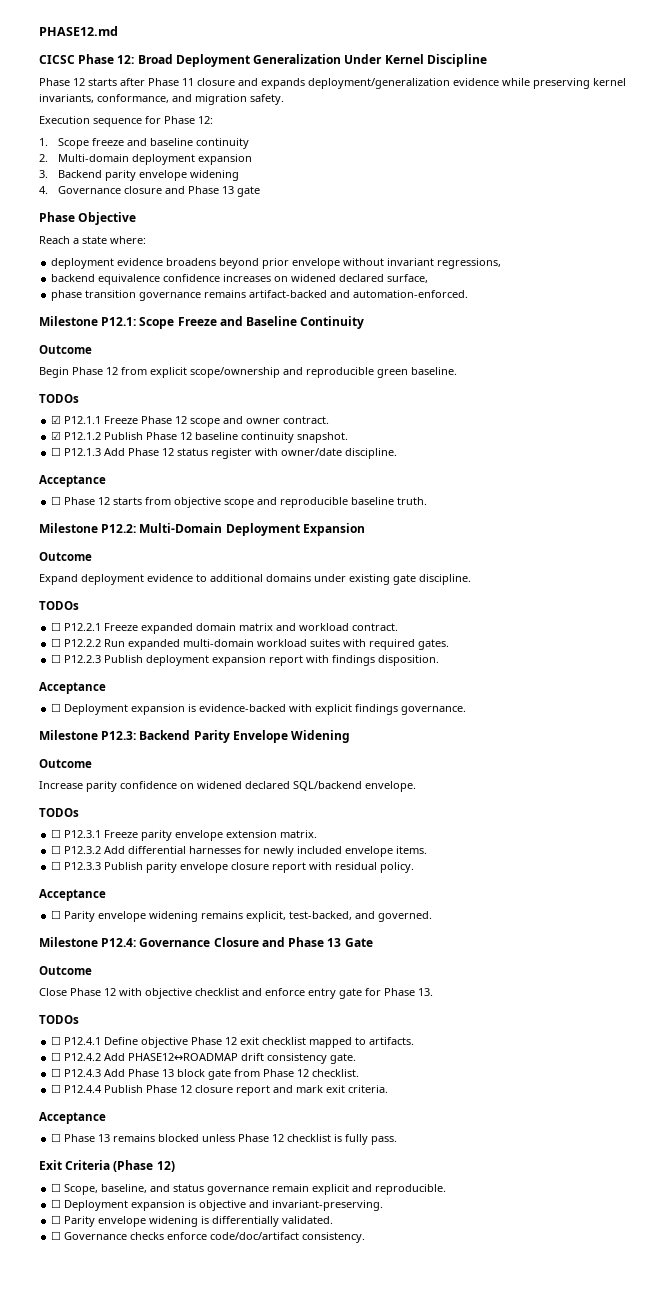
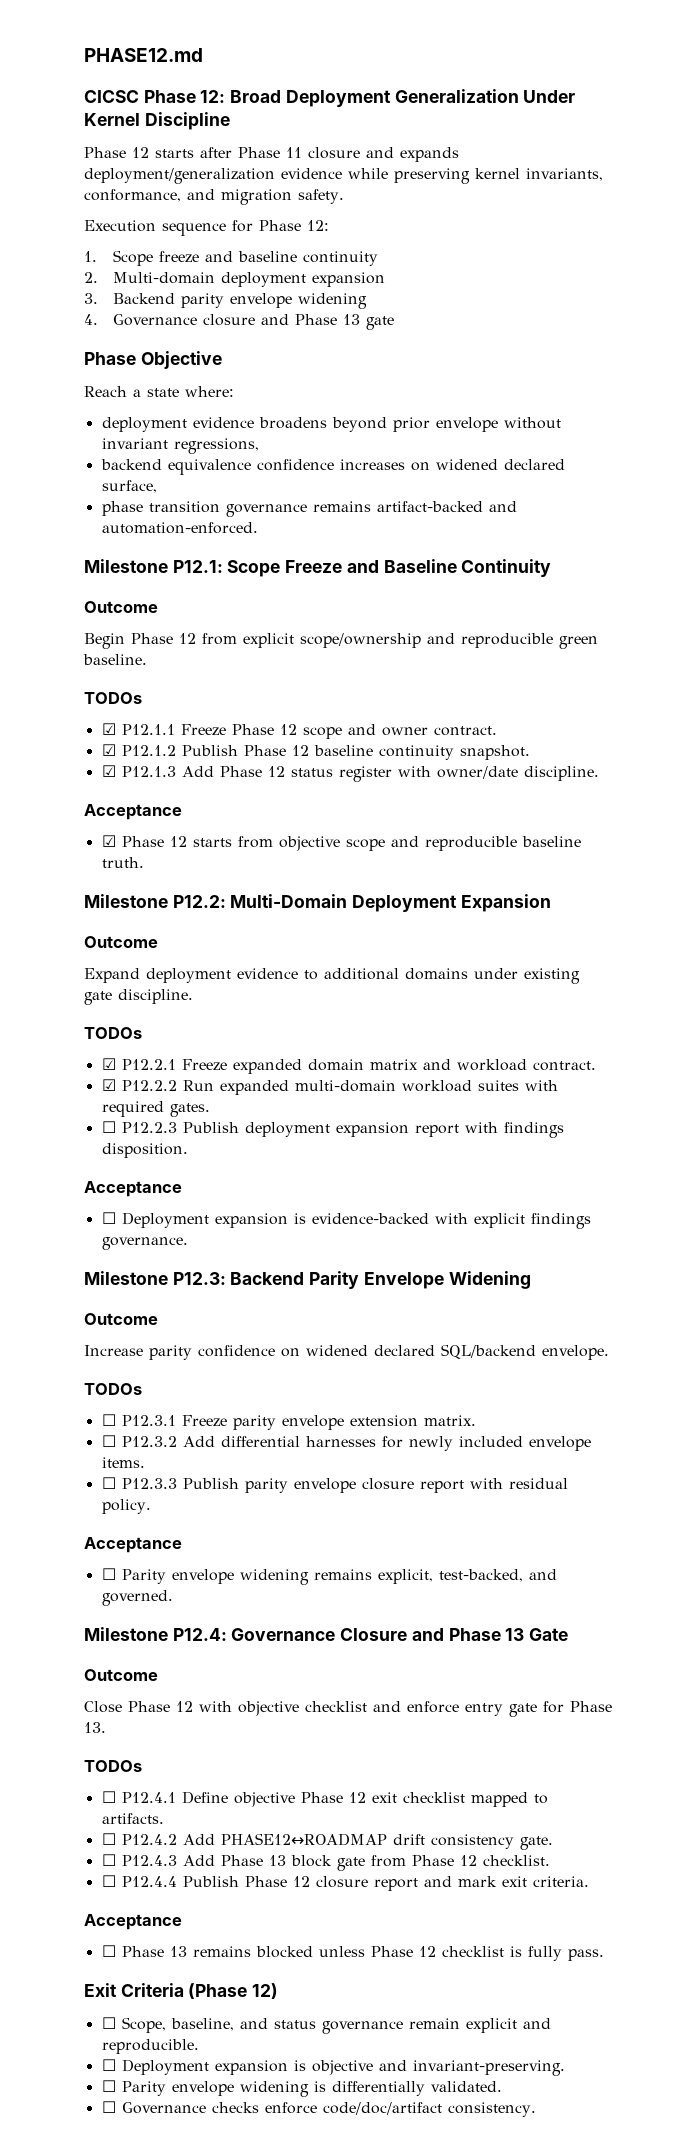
- ☐ P12.1.3 Add Phase 12 status register with owner/date discipline.
+ ☑ P12.1.3 Add Phase 12 status register with owner/date discipline.
- ☐ Phase 12 starts from objective scope and reproducible baseline truth.
+ ☑ Phase 12 starts from objective scope and reproducible baseline truth.
- ☐ P12.2.1 Freeze expanded domain matrix and workload contract.
+ ☑ P12.2.1 Freeze expanded domain matrix and workload contract.
- ☐ P12.2.2 Run expanded multi-domain workload suites with required gates.
+ ☑ P12.2.2 Run expanded multi-domain workload suites with required gates.

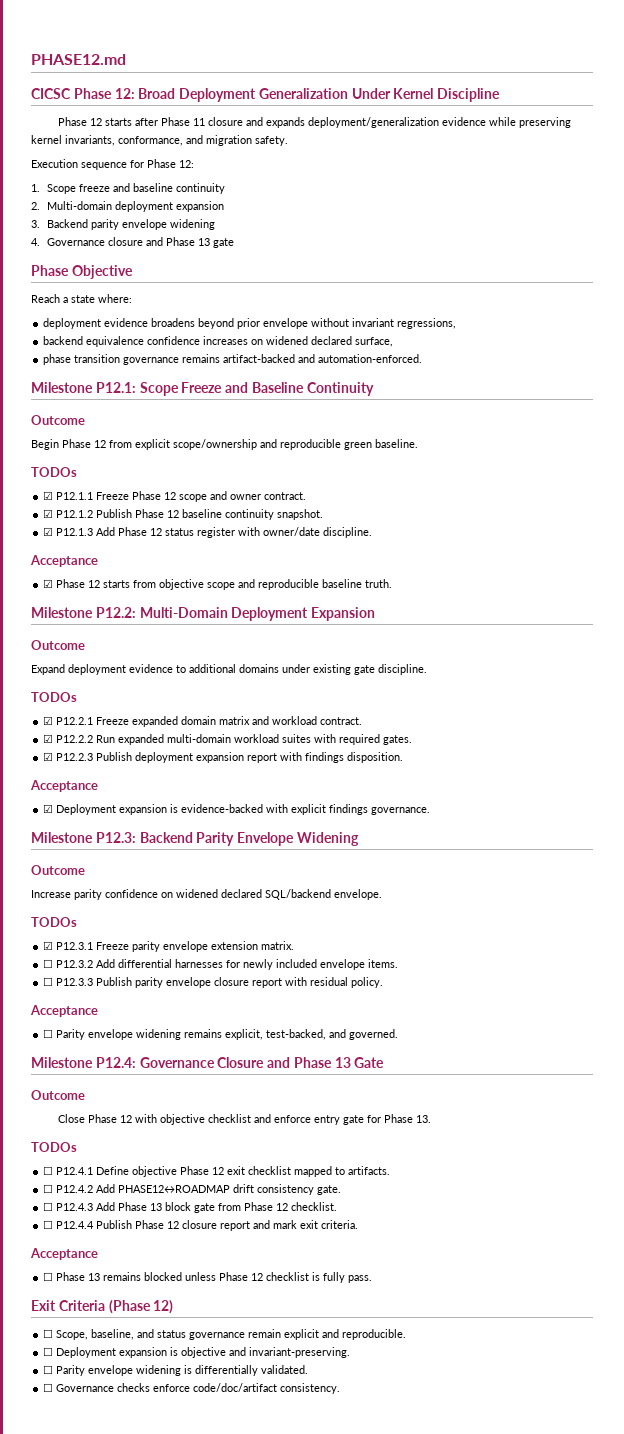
- ☐ P12.2.3 Publish deployment expansion report with findings disposition.
+ ☑ P12.2.3 Publish deployment expansion report with findings disposition.
- ☐ Deployment expansion is evidence-backed with explicit findings governance.
+ ☑ Deployment expansion is evidence-backed with explicit findings governance.
- ☐ P12.3.1 Freeze parity envelope extension matrix.
+ ☑ P12.3.1 Freeze parity envelope extension matrix.

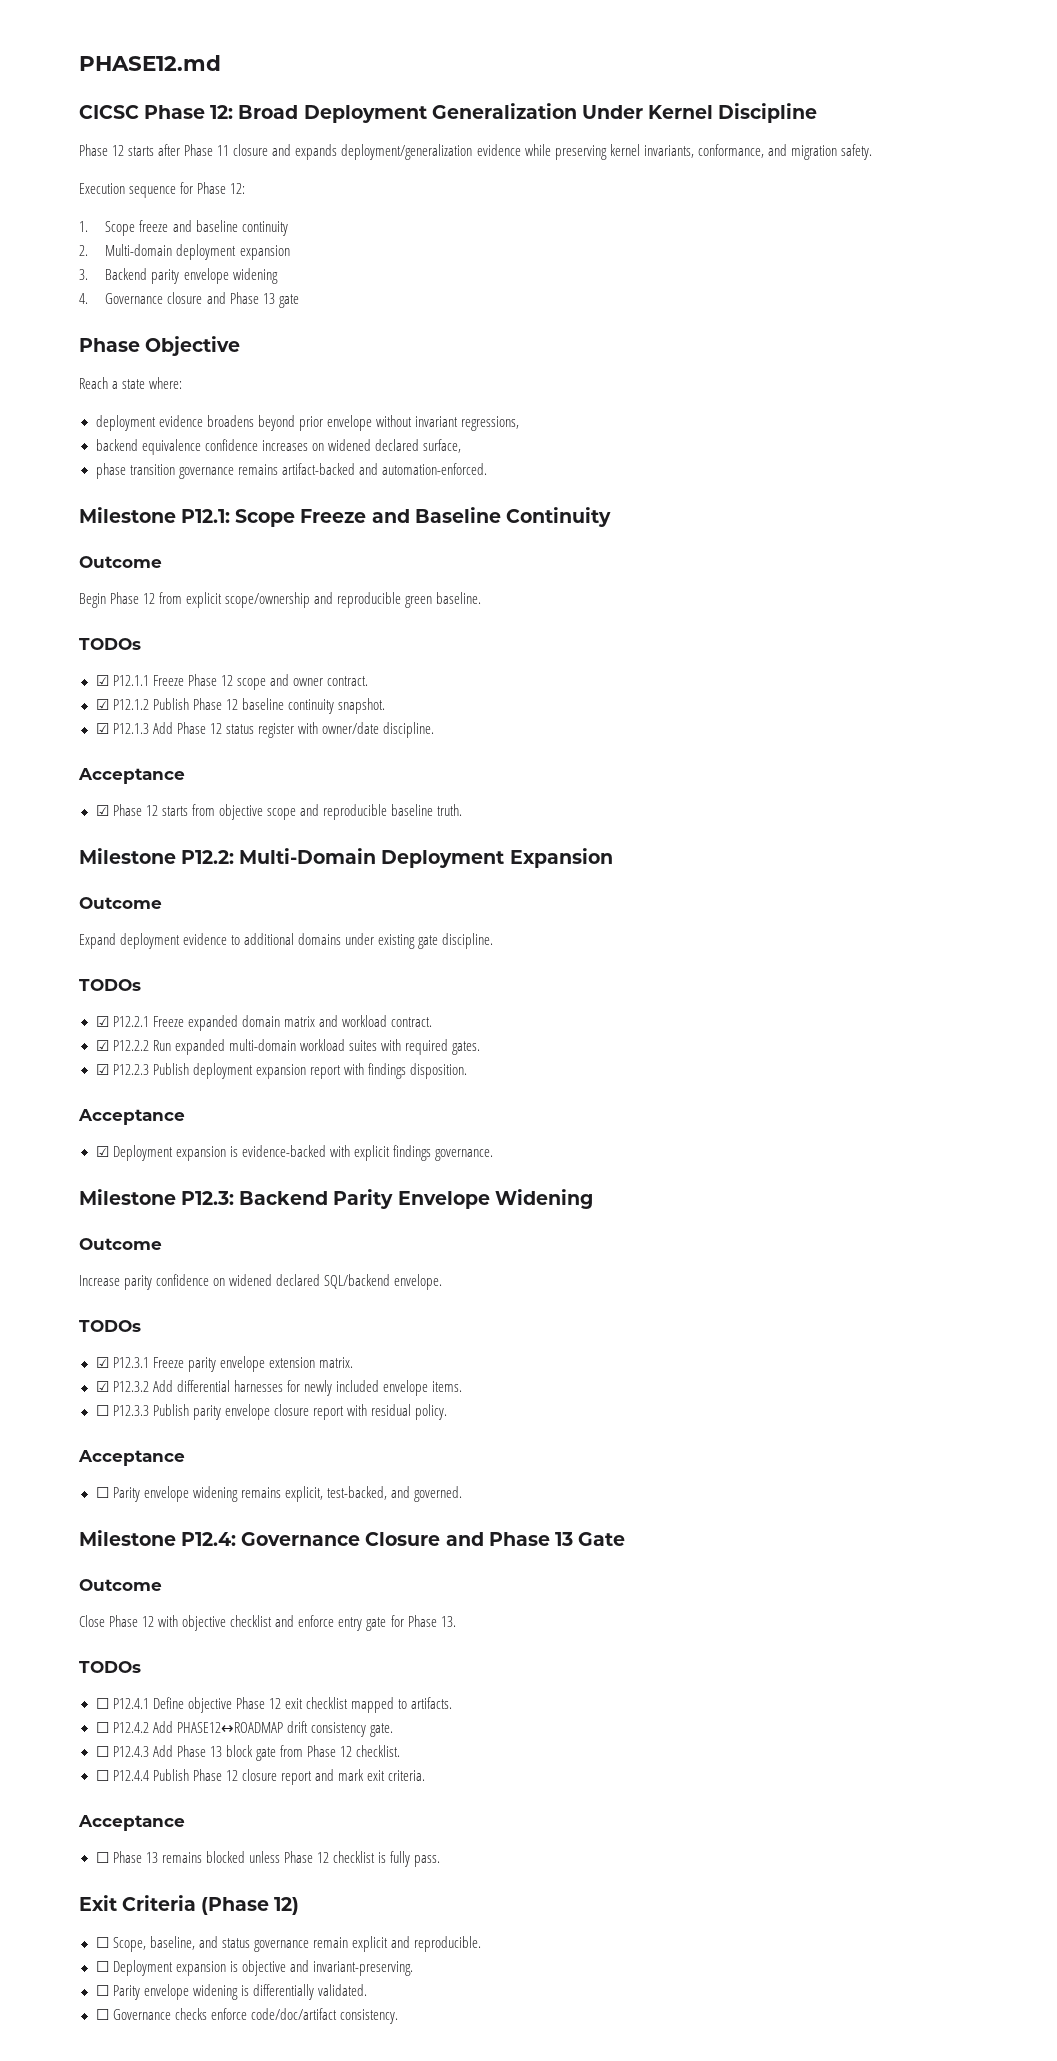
- ☐ P12.3.2 Add differential harnesses for newly included envelope items.
+ ☑ P12.3.2 Add differential harnesses for newly included envelope items.

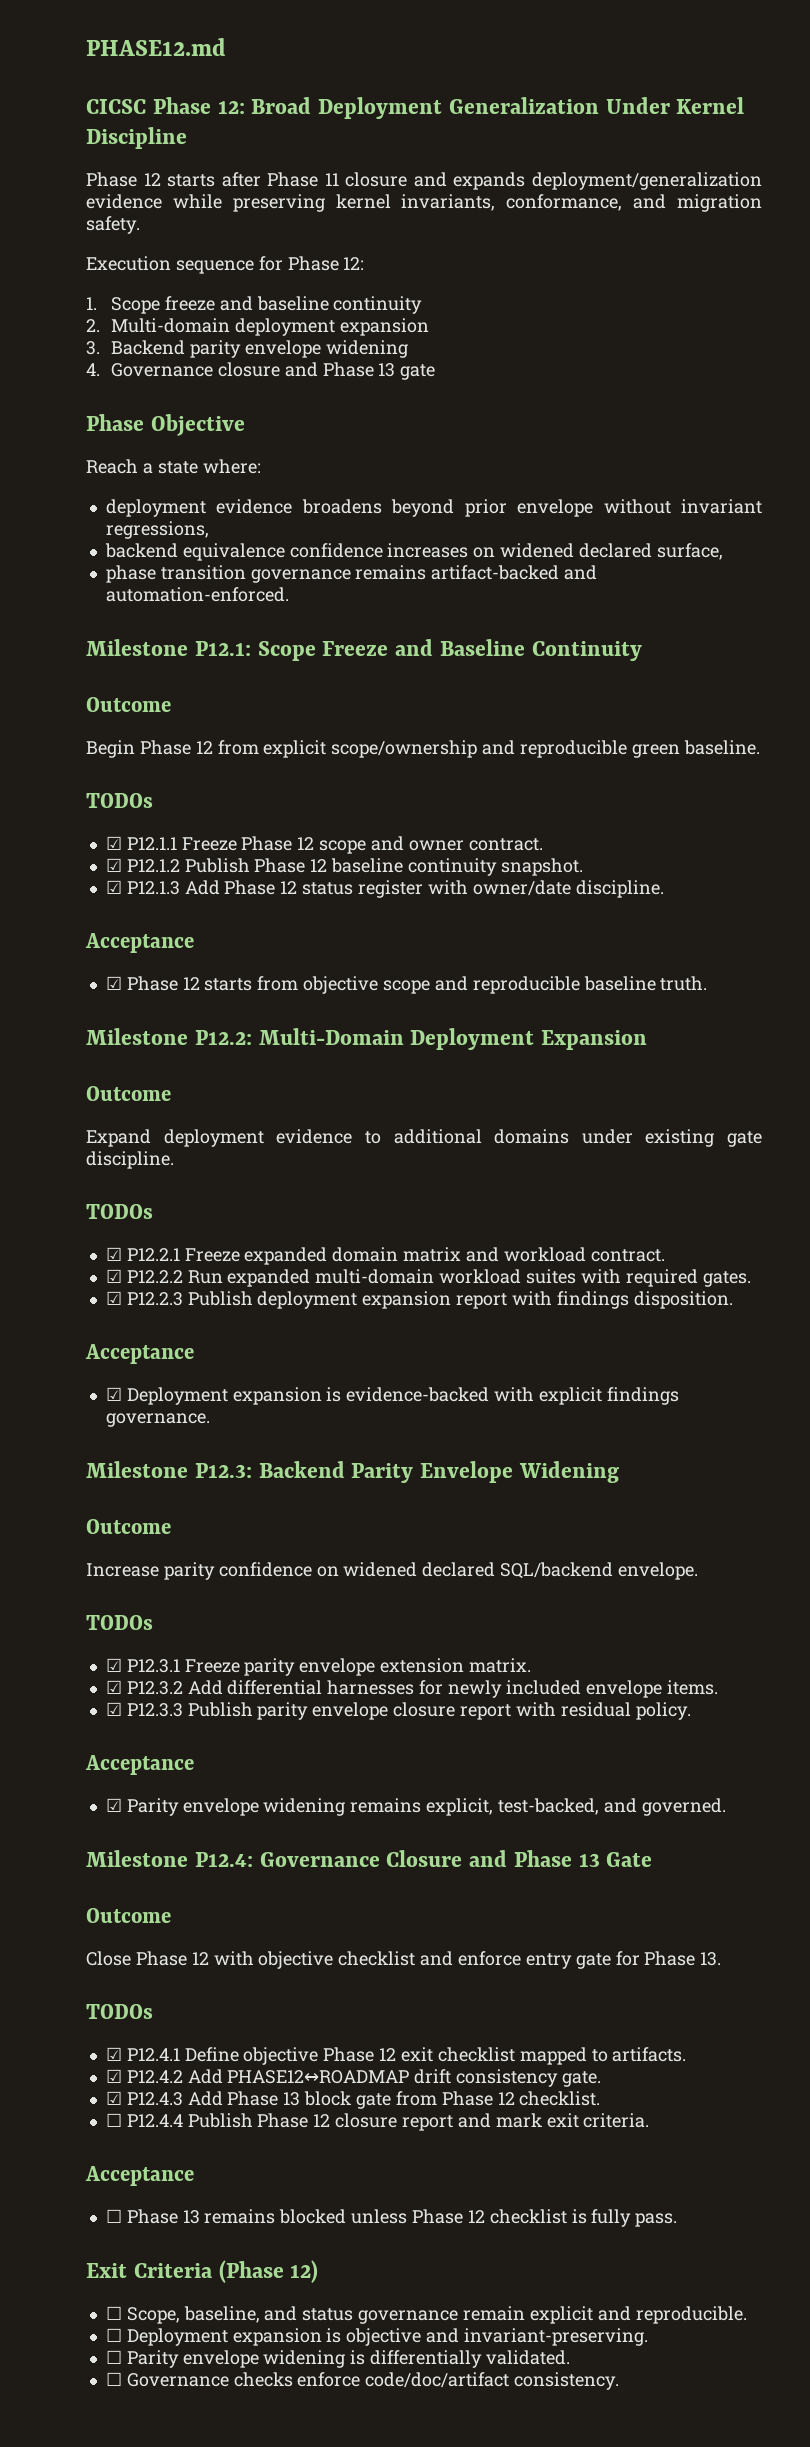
- ☐ P12.3.3 Publish parity envelope closure report with residual policy.
+ ☑ P12.3.3 Publish parity envelope closure report with residual policy.
- ☐ Parity envelope widening remains explicit, test-backed, and governed.
+ ☑ Parity envelope widening remains explicit, test-backed, and governed.
- ☐ P12.4.1 Define objective Phase 12 exit checklist mapped to artifacts.
+ ☑ P12.4.1 Define objective Phase 12 exit checklist mapped to artifacts.
- ☐ P12.4.2 Add PHASE12↔ROADMAP drift consistency gate.
+ ☑ P12.4.2 Add PHASE12↔ROADMAP drift consistency gate.
- ☐ P12.4.3 Add Phase 13 block gate from Phase 12 checklist.
+ ☑ P12.4.3 Add Phase 13 block gate from Phase 12 checklist.

